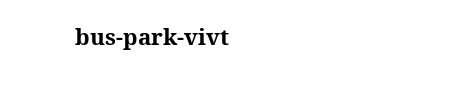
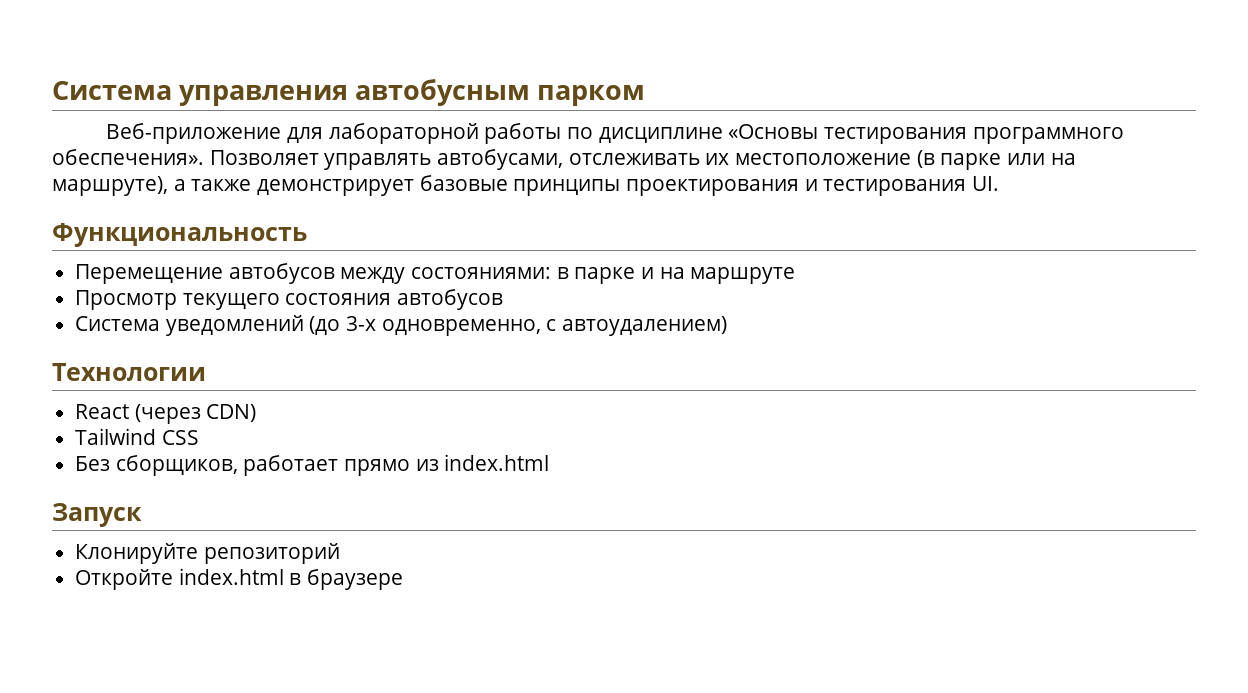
- bus-park-vivt
+ Система управления автобусным парком
+ Веб-приложение для лабораторной работы по дисциплине «Основы тестирования программного обеспечения». Позволяет управлять автобусами, отслеживать их местоположение (в парке или на маршруте), а также демонстрирует базовые принципы проектирования и тестирования UI.
+ Функциональность
+ Перемещение автобусов между состояниями: в парке и на маршруте
+ Просмотр текущего состояния автобусов
+ Система уведомлений (до 3-х одновременно, с автоудалением)
+ Технологии
+ React (через CDN)
+ Tailwind CSS
+ Без сборщиков, работает прямо из index.html
+ Запуск
+ Клонируйте репозиторий
+ Откройте index.html в браузере

